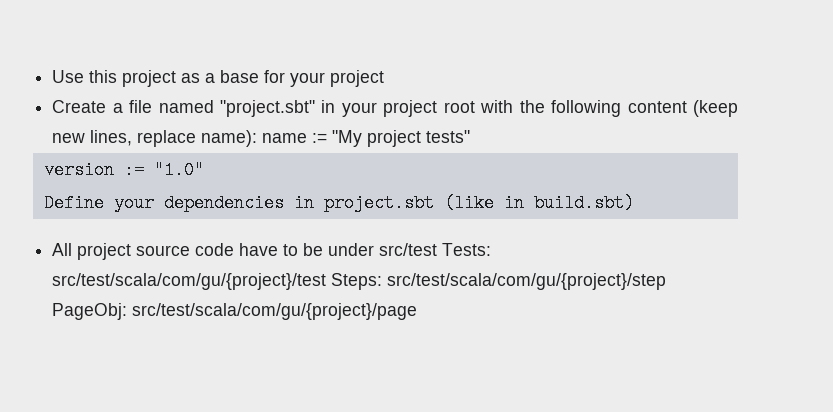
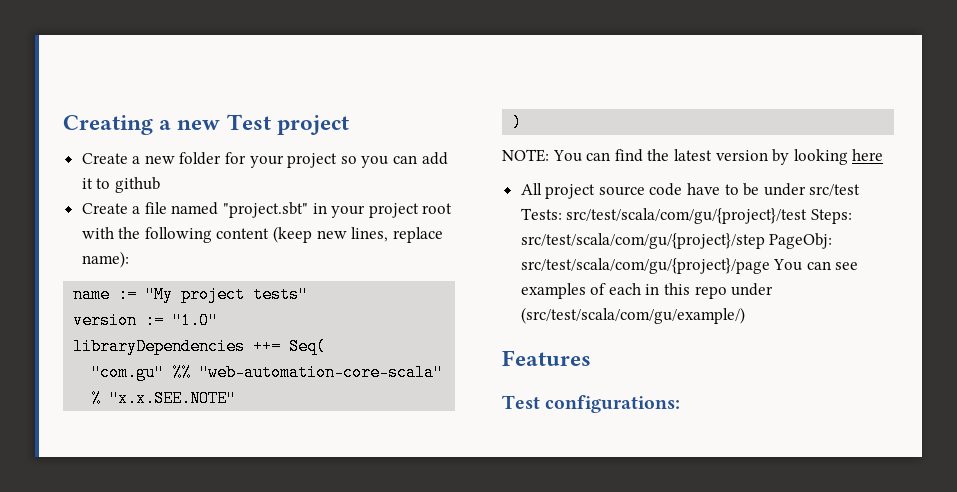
- Use this project as a base for your project
+ Creating a new Test project
+ Create a new folder for your project so you can add it to github
- Create a file named "project.sbt" in your project root with the following content (keep new lines, replace name): name := "My project tests"
+ Create a file named "project.sbt" in your project root with the following content (keep new lines, replace name):
+ name := "My project tests"
- Define your dependencies in project.sbt (like in build.sbt)
+ libraryDependencies ++= Seq(
+ "com.gu" %% "web-automation-core-scala" % "x.x.SEE.NOTE"
+ )
+ NOTE: You can find the latest version by looking here
- All project source code have to be under src/test Tests: src/test/scala/com/gu/{project}/test Steps: src/test/scala/com/gu/{project}/step PageObj: src/test/scala/com/gu/{project}/page
+ All project source code have to be under src/test Tests: src/test/scala/com/gu/{project}/test Steps: src/test/scala/com/gu/{project}/step PageObj: src/test/scala/com/gu/{project}/page You can see examples of each in this repo under (src/test/scala/com/gu/example/)
+ Features
+ Test configurations:

